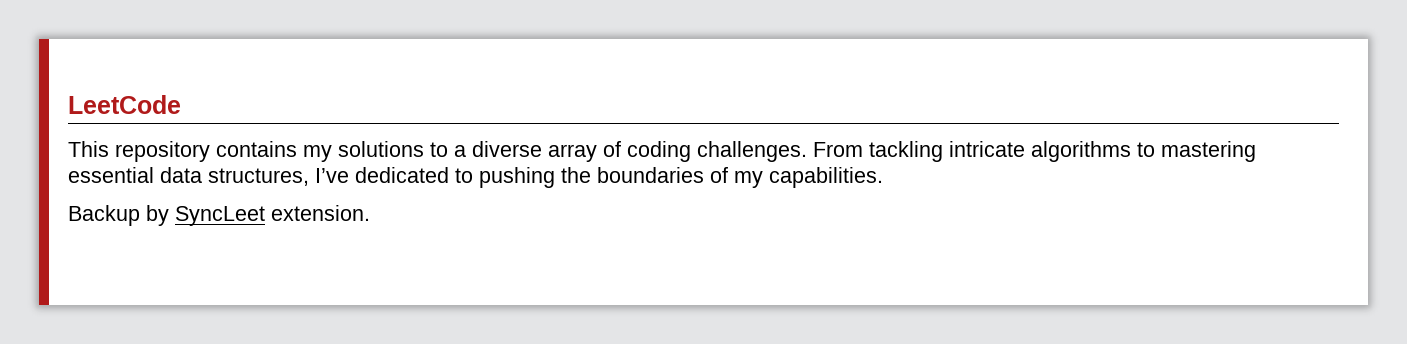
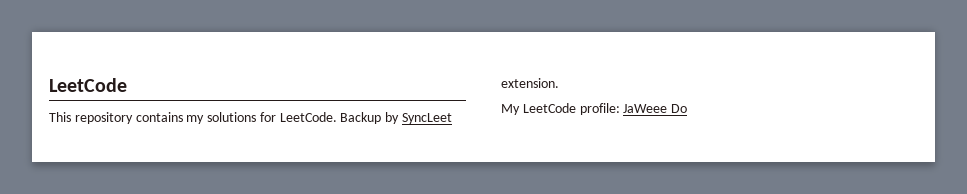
- This repository contains my solutions to a diverse array of coding challenges. From tackling intricate algorithms to mastering essential data structures, I’ve dedicated to pushing the boundaries of my capabilities.
- Backup by SyncLeet extension.
+ This repository contains my solutions for LeetCode. Backup by SyncLeet extension.
+ My LeetCode profile: JaWeee Do

